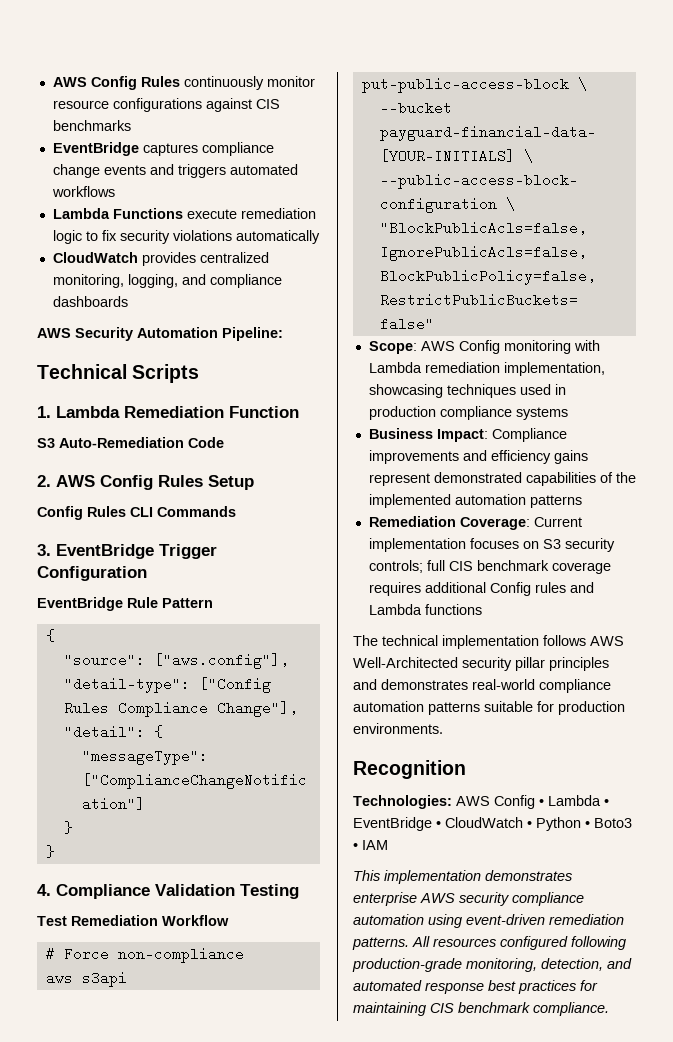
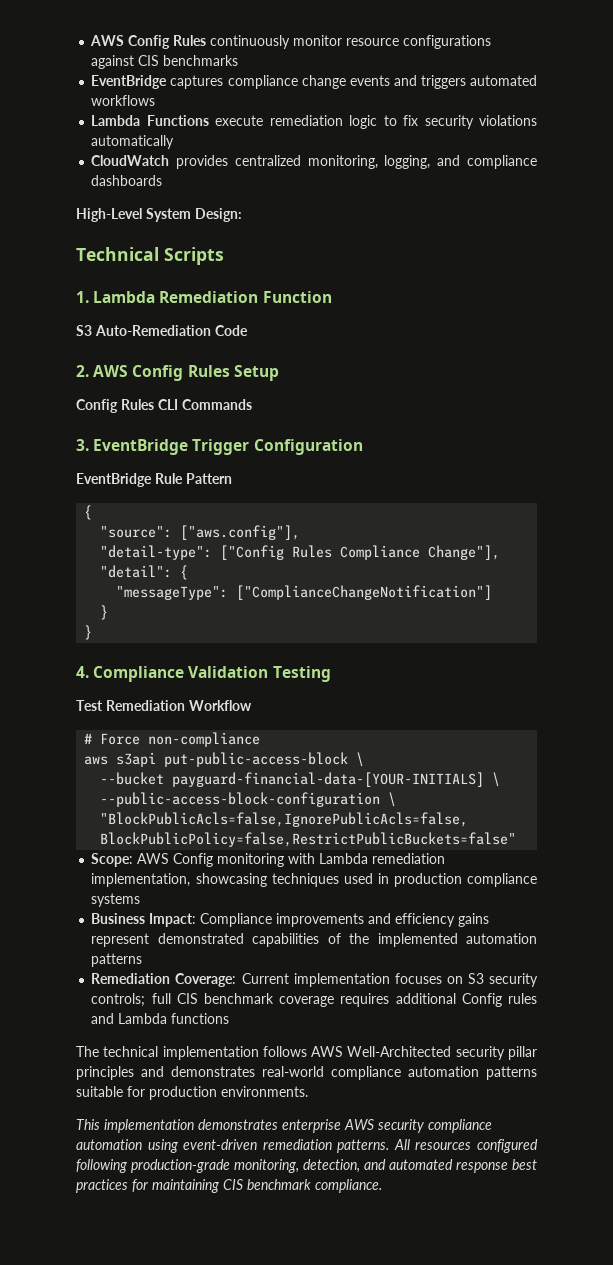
- AWS Security Automation Pipeline:
+ High-Level System Design:
- Recognition
- Technologies: AWS Config • Lambda • EventBridge • CloudWatch • Python • Boto3 • IAM

